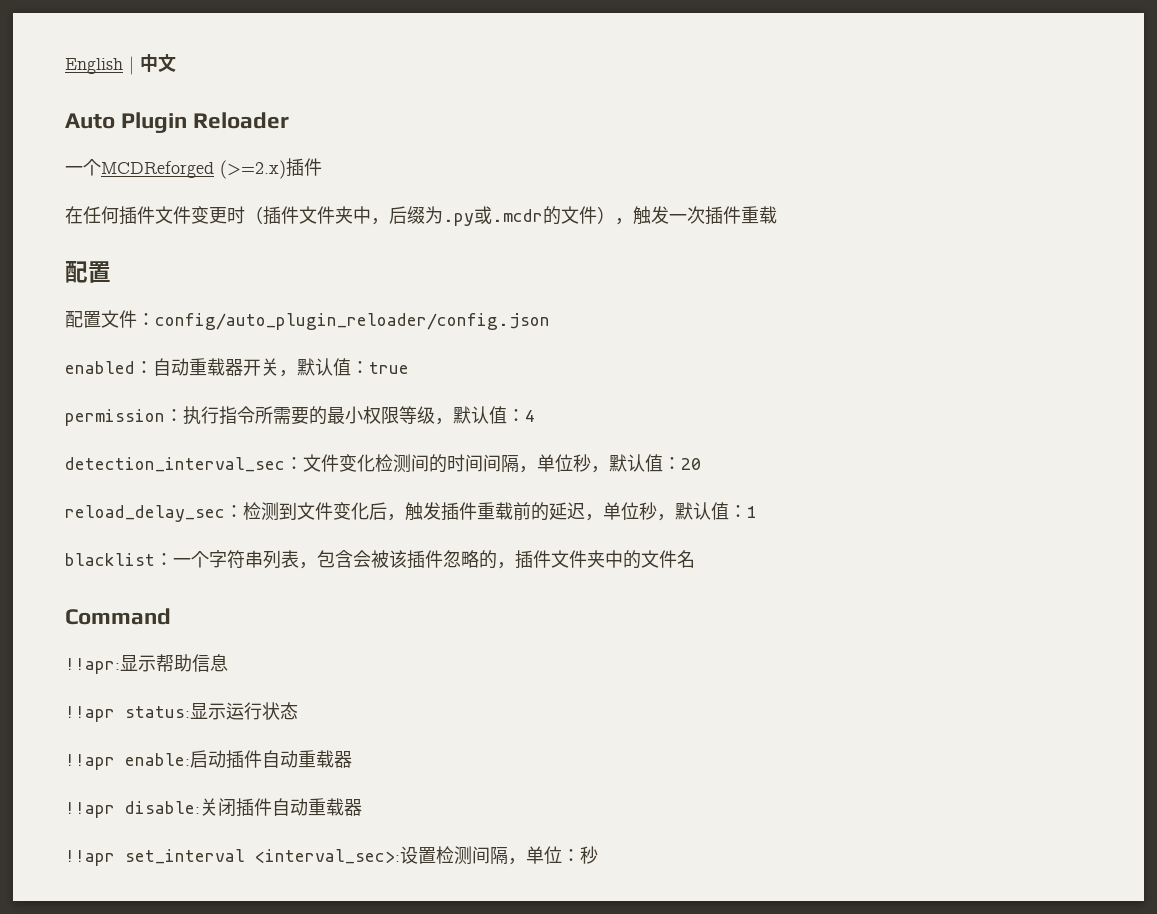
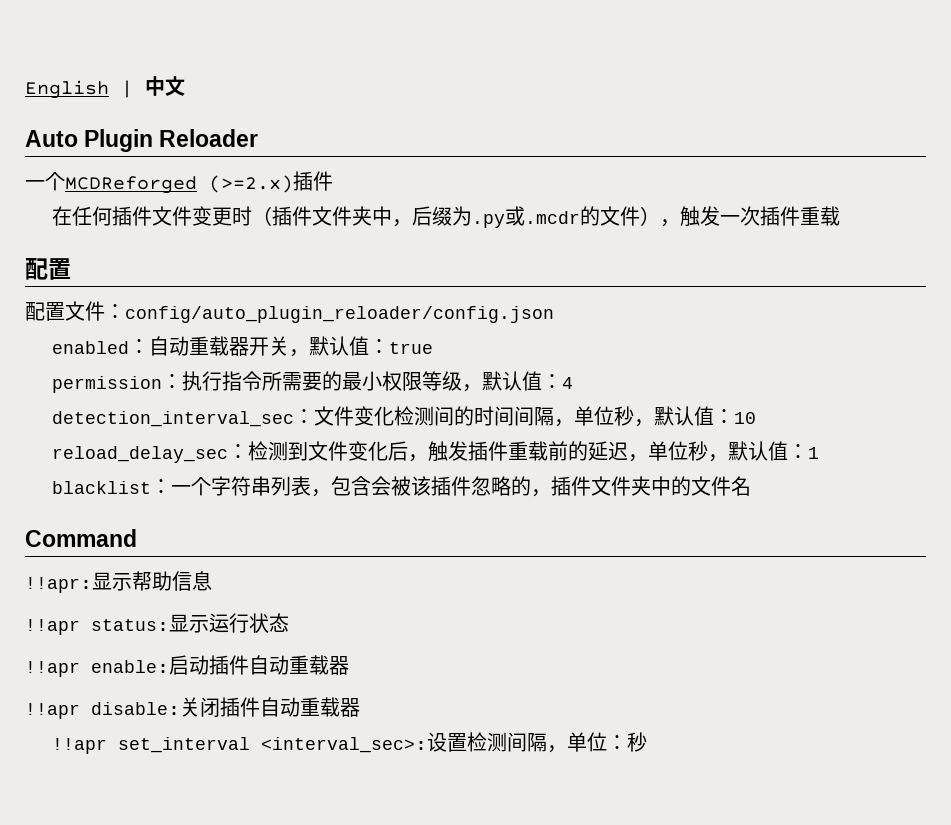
- detection_interval_sec：文件变化检测间的时间间隔，单位秒，默认值：20
+ detection_interval_sec：文件变化检测间的时间间隔，单位秒，默认值：10

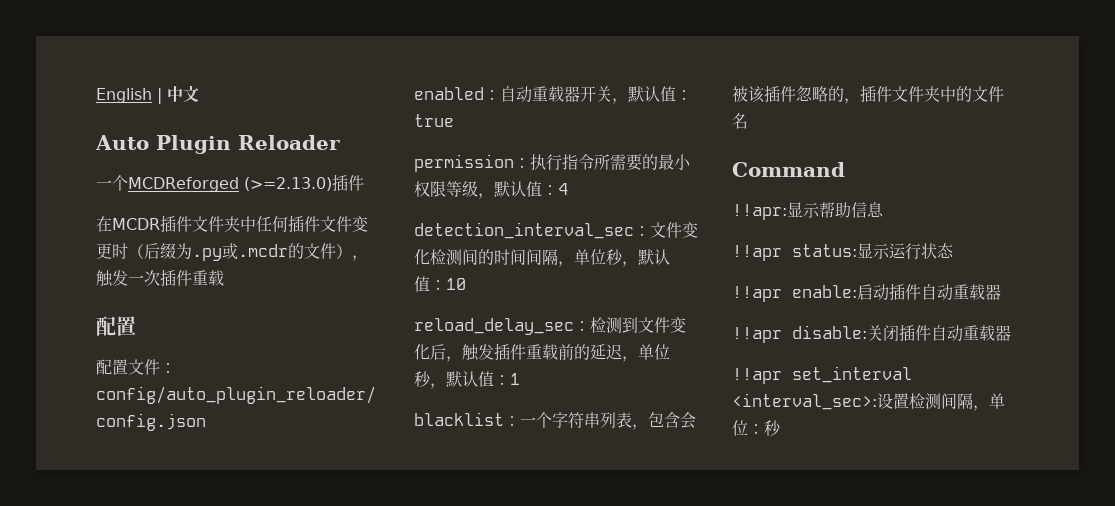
- 一个MCDReforged (>=2.x)插件
+ 一个MCDReforged (>=2.13.0)插件
- 在任何插件文件变更时（插件文件夹中，后缀为.py或.mcdr的文件），触发一次插件重载
+ 在MCDR插件文件夹中任何插件文件变更时（后缀为.py或.mcdr的文件），触发一次插件重载

